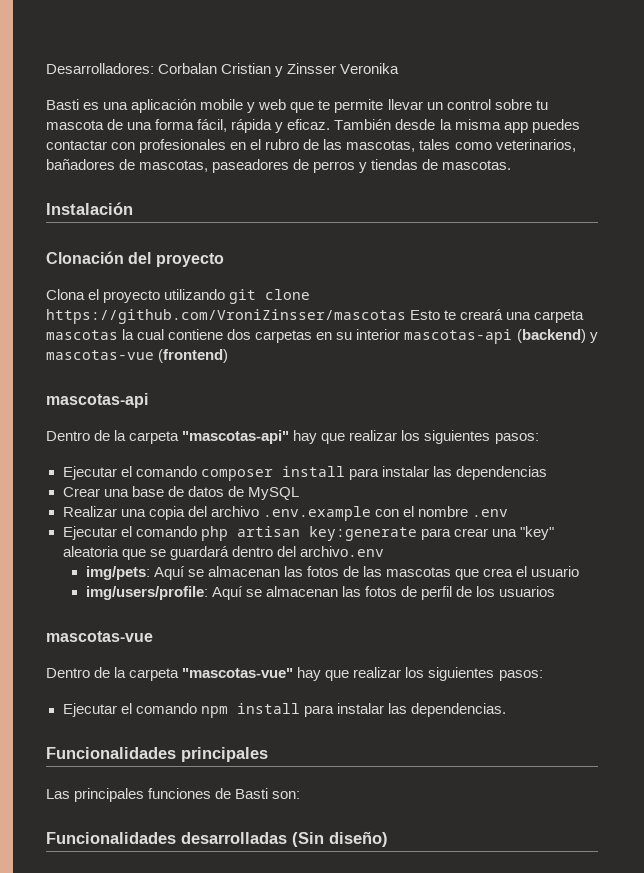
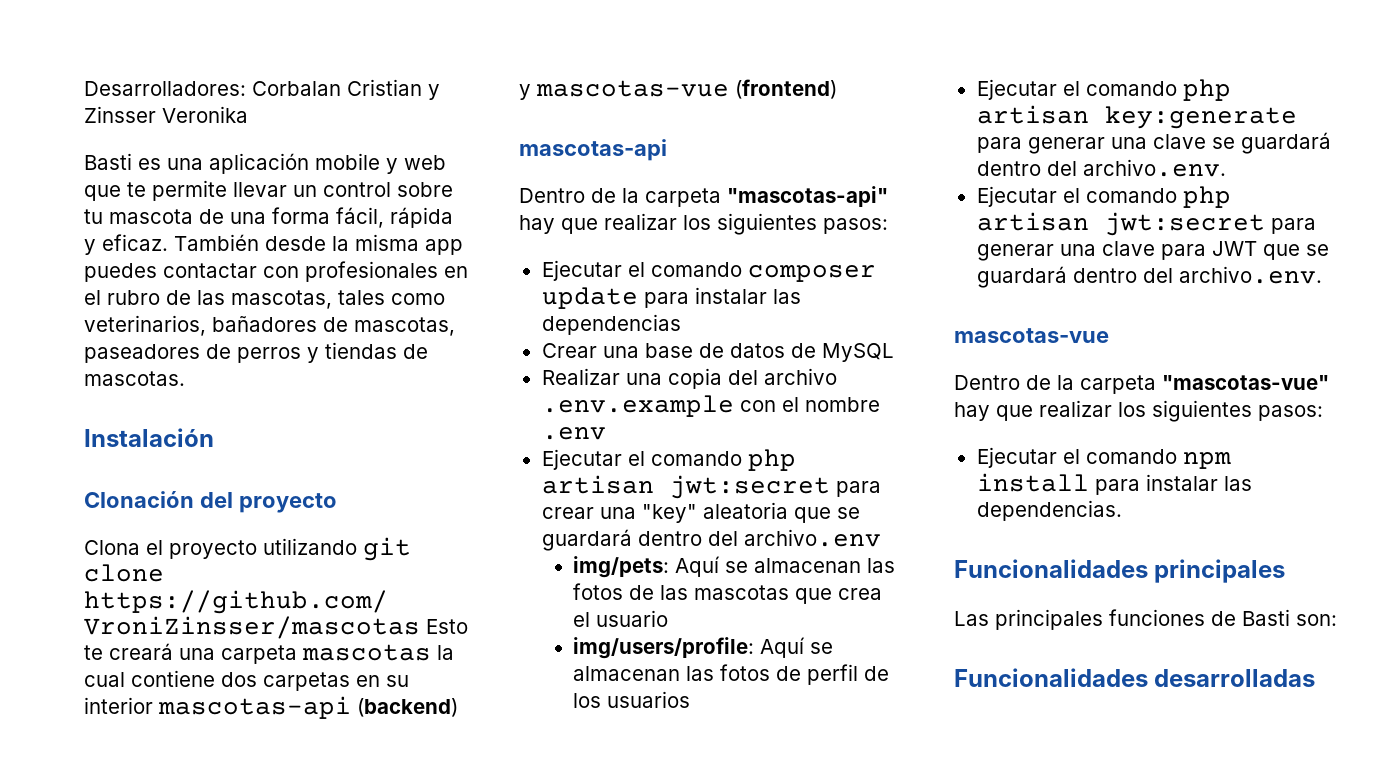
- Ejecutar el comando composer install para instalar las dependencias
+ Ejecutar el comando composer update para instalar las dependencias
- Ejecutar el comando php artisan key:generate para crear una "key" aleatoria que se guardará dentro del archivo.env
+ Ejecutar el comando php artisan jwt:secret para crear una "key" aleatoria que se guardará dentro del archivo.env
+ Ejecutar el comando php artisan key:generate para generar una clave se guardará dentro del archivo.env.
+ Ejecutar el comando php artisan jwt:secret para generar una clave para JWT que se guardará dentro del archivo.env.
- Funcionalidades desarrolladas (Sin diseño)
+ Funcionalidades desarrolladas

